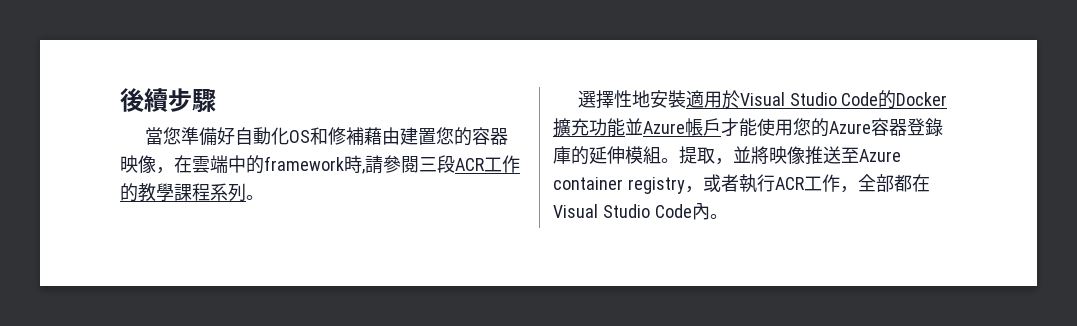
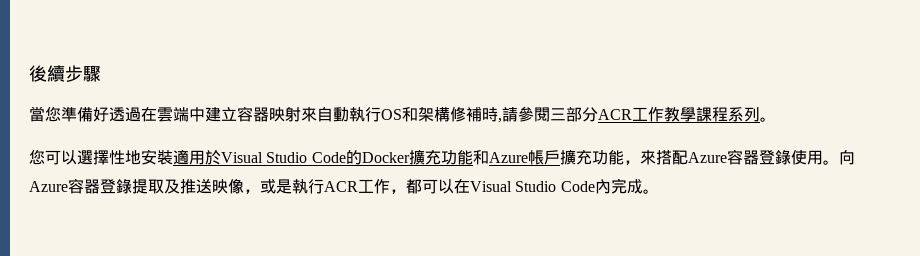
- 當您準備好自動化OS和修補藉由建置您的容器映像，在雲端中的framework時,請參閱三段ACR工作的教學課程系列。
+ 當您準備好透過在雲端中建立容器映射來自動執行OS和架構修補時,請參閱三部分ACR工作教學課程系列。
- 選擇性地安裝適用於Visual Studio Code的Docker擴充功能並Azure帳戶才能使用您的Azure容器登錄庫的延伸模組。提取，並將映像推送至Azure container registry，或者執行ACR工作，全部都在Visual Studio Code內。
+ 您可以選擇性地安裝適用於Visual Studio Code的Docker擴充功能和Azure帳戶擴充功能，來搭配Azure容器登錄使用。向Azure容器登錄提取及推送映像，或是執行ACR工作，都可以在Visual Studio Code內完成。

